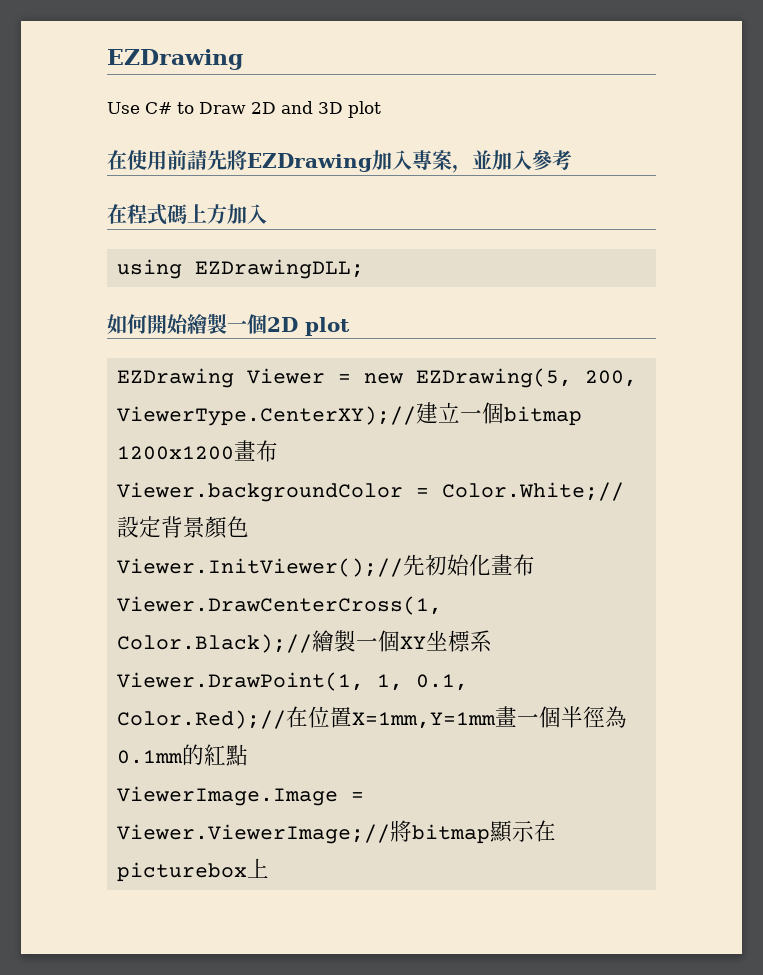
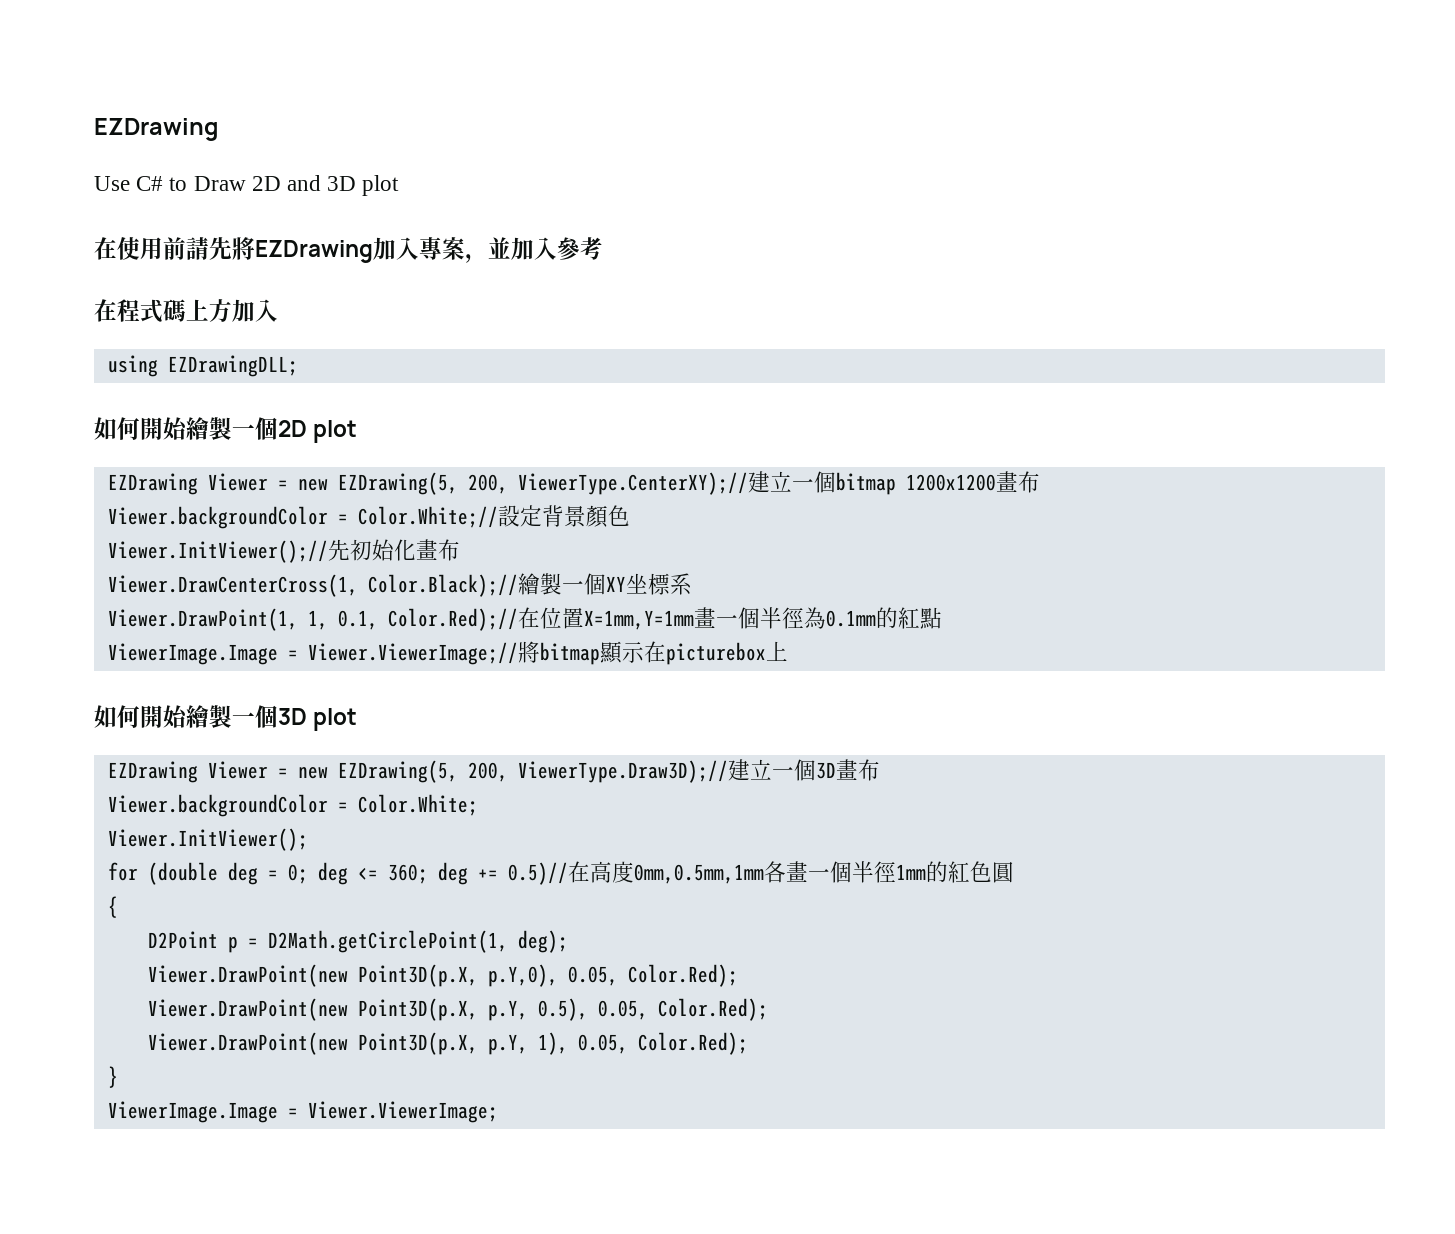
+ 如何開始繪製一個3D plot
+ EZDrawing Viewer = new EZDrawing(5, 200, ViewerType.Draw3D);//建立一個3D畫布
+ Viewer.backgroundColor = Color.White;
+ Viewer.InitViewer();
+ for (double deg = 0; deg <= 360; deg += 0.5)//在高度0mm,0.5mm,1mm各畫一個半徑1mm的紅色圓
+ {
+ D2Point p = D2Math.getCirclePoint(1, deg);
+ Viewer.DrawPoint(new Point3D(p.X, p.Y,0), 0.05, Color.Red);
+ Viewer.DrawPoint(new Point3D(p.X, p.Y, 0.5), 0.05, Color.Red);
+ Viewer.DrawPoint(new Point3D(p.X, p.Y, 1), 0.05, Color.Red);
+ }
+ ViewerImage.Image = Viewer.ViewerImage;

